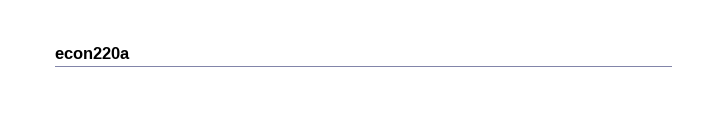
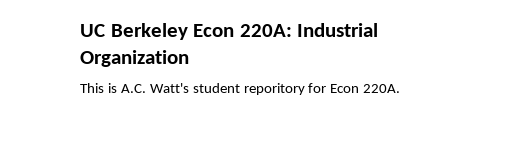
- econ220a
+ UC Berkeley Econ 220A: Industrial Organization
+ This is A.C. Watt's student reporitory for Econ 220A.

